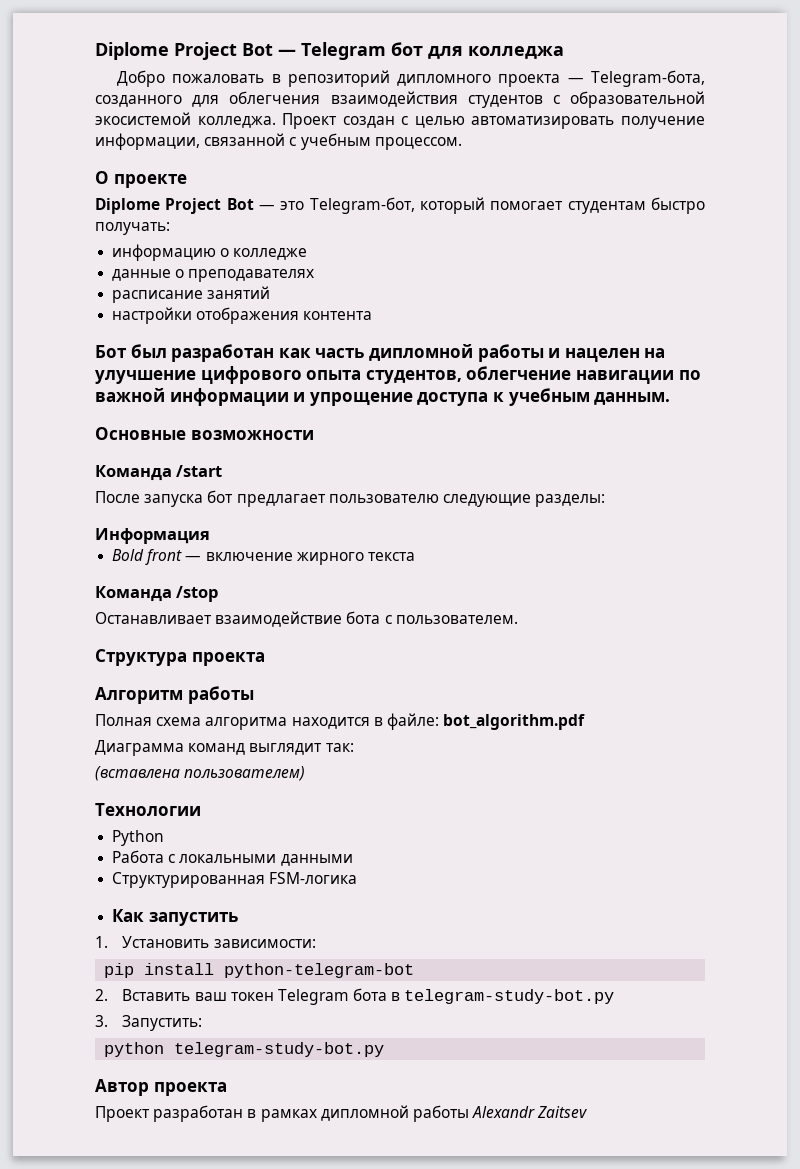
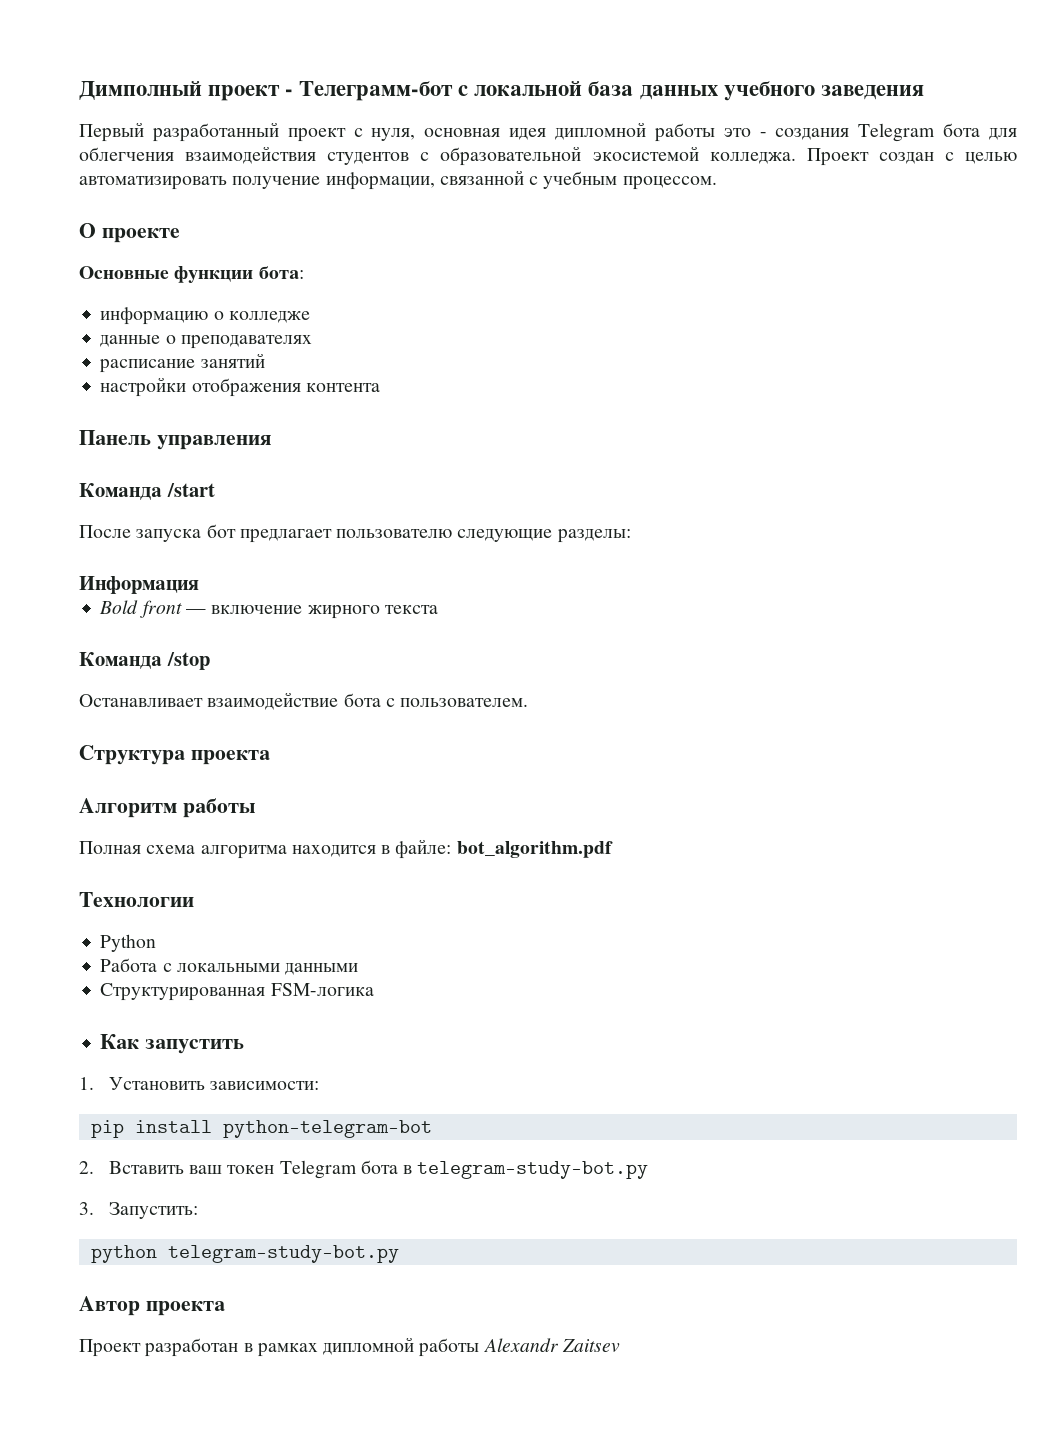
- Diplome Project Bot — Telegram бот для колледжа
- Добро пожаловать в репозиторий дипломного проекта — Telegram-бота, созданного для облегчения взаимодействия студентов с образовательной экосистемой колледжа.
+ Димполный проект - Телеграмм-бот с локальной база данных учебного заведения
+ Первый разработанный проект с нуля, основная идея дипломной работы это - создания Telegram бота для облегчения взаимодействия студентов с образовательной экосистемой колледжа.
- Diplome Project Bot — это Telegram-бот, который помогает студентам быстро получать:
+ Основные функции бота:
- Бот был разработан как часть дипломной работы и нацелен на улучшение цифрового опыта студентов, облегчение навигации по важной информации и упрощение доступа к учебным данным.
- Основные возможности
+ Панель управления
- Диаграмма команд выглядит так:
- (вставлена пользователем)

